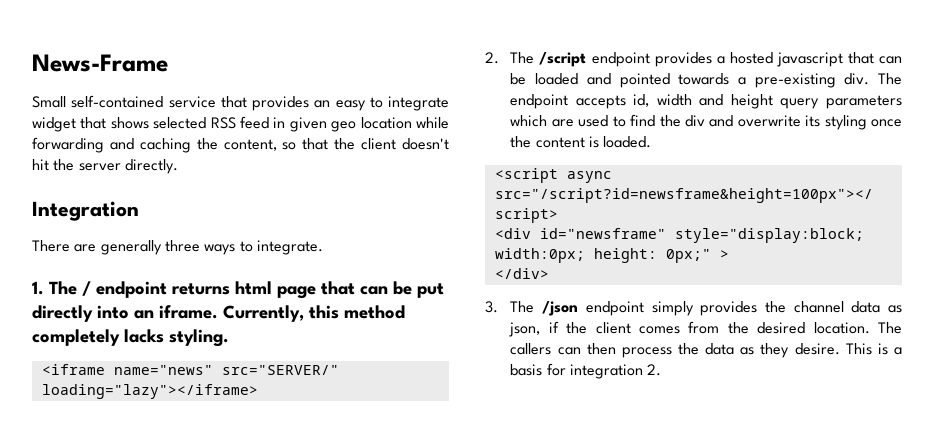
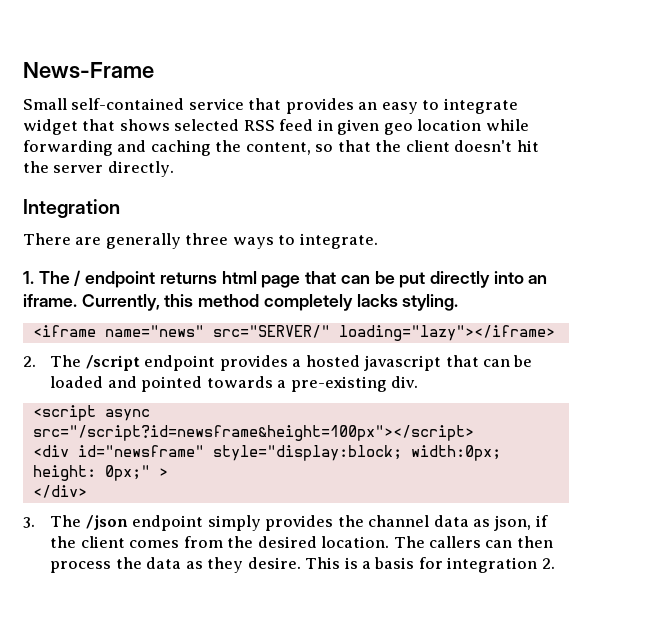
- The endpoint accepts id, width and height query parameters which are used to find the div and overwrite its styling once the content is loaded.

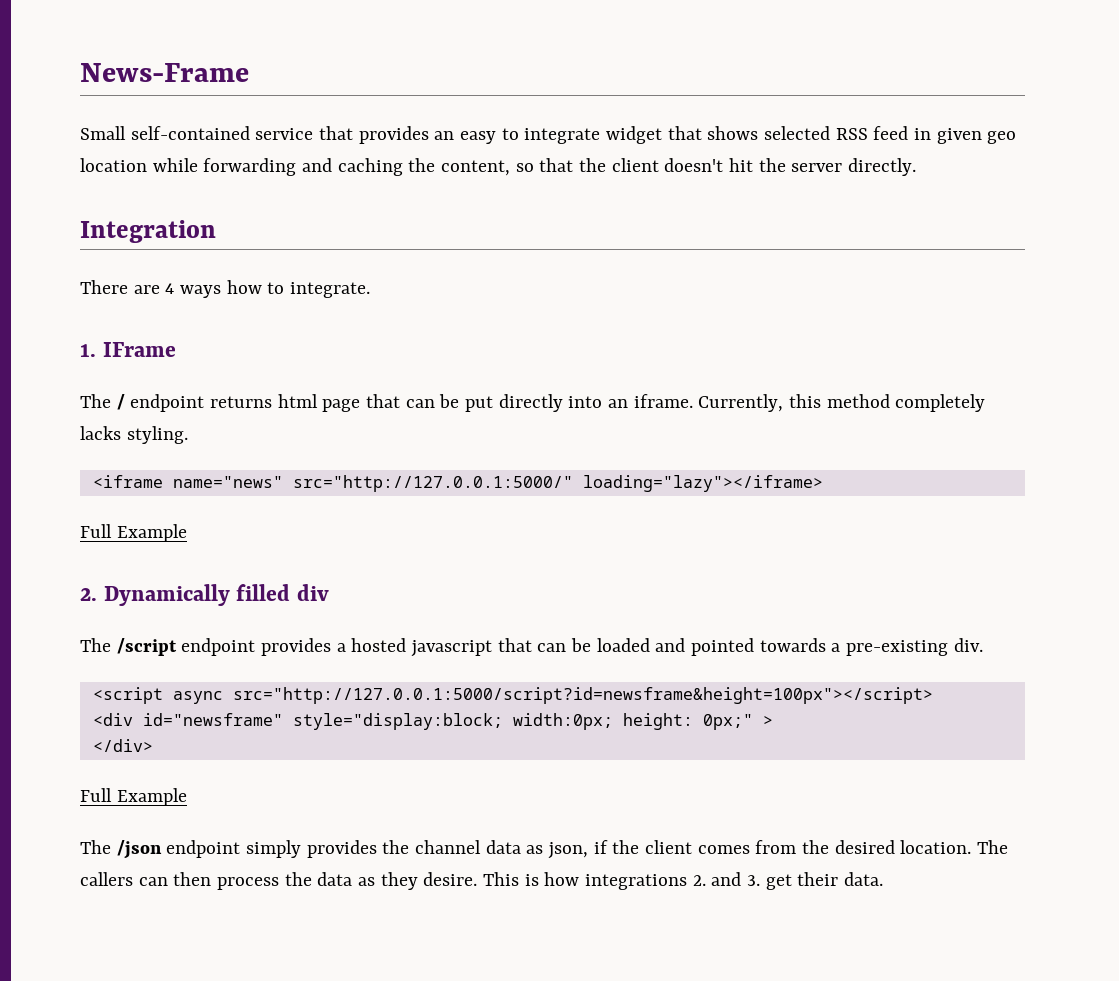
- There are generally three ways to integrate.
+ There are 4 ways how to integrate.
- 1. The / endpoint returns html page that can be put directly into an iframe.
+ 1. IFrame
+ The / endpoint returns html page that can be put directly into an iframe.
- <iframe name="news" src="SERVER/" loading="lazy"></iframe>
- 2. The /script endpoint provides a hosted javascript that can be loaded and pointed towards a pre-existing div.
+ <iframe name="news" src="http://127.0.0.1:5000/" loading="lazy"></iframe>
+ Full Example
+ 2. Dynamically filled div
+ The /script endpoint provides a hosted javascript that can be loaded and pointed towards a pre-existing div.
- <script async src="/script?id=newsframe&height=100px"></script>
+ <script async src="http://127.0.0.1:5000/script?id=newsframe&height=100px"></script>
  </div>
- 3. The /json endpoint simply provides the channel data as json, if the client comes from the desired location.
+ Full Example
+ The /json endpoint simply provides the channel data as json, if the client comes from the desired location.
- This is a basis for integration 2.
+ This is how integrations 2. and 3. get their data.

